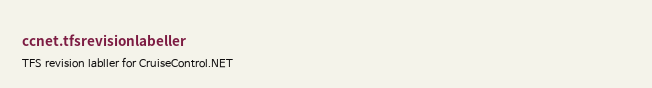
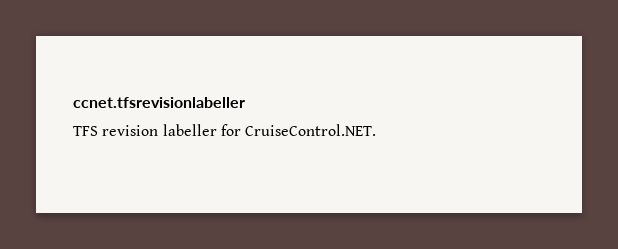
- TFS revision labller for CruiseControl.NET
+ TFS revision labeller for CruiseControl.NET.

